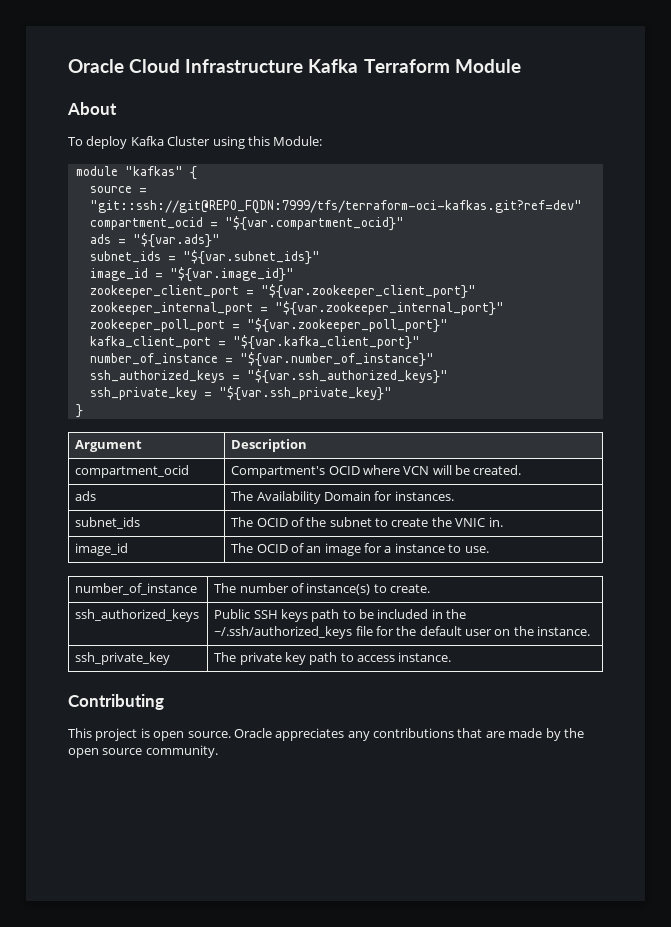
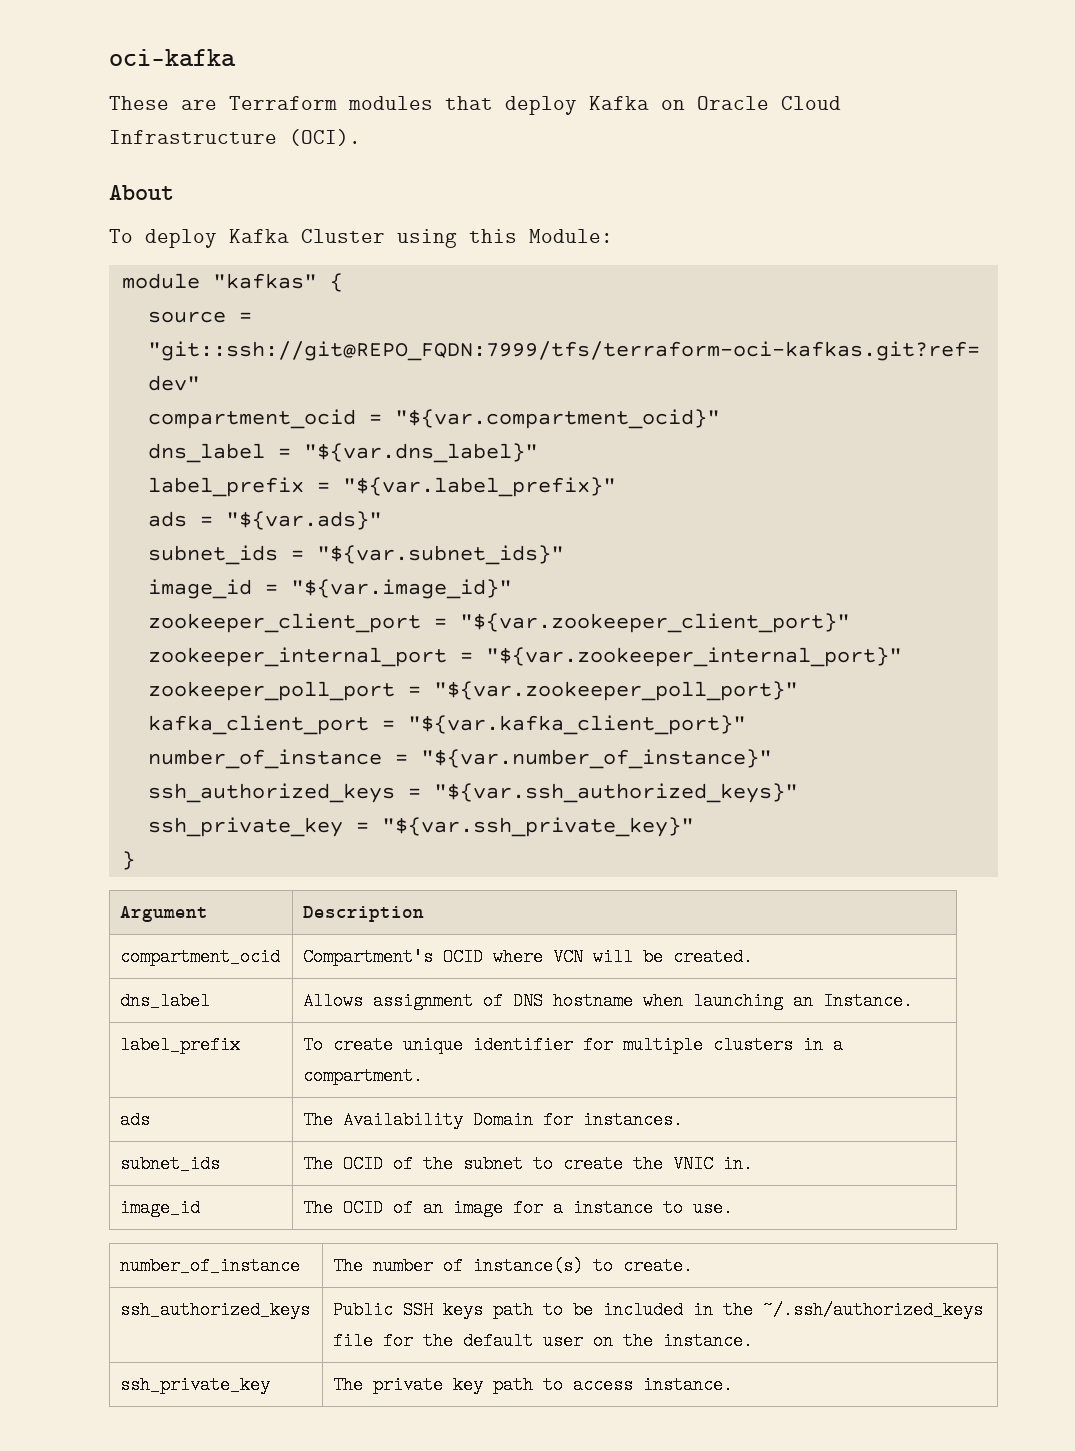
- Oracle Cloud Infrastructure Kafka Terraform Module
+ oci-kafka
+ These are Terraform modules that deploy Kafka on Oracle Cloud Infrastructure (OCI).
+ dns_label = "${var.dns_label}"
+ label_prefix = "${var.label_prefix}"
+ dns_label | Allows assignment of DNS hostname when launching an Instance.
+ label_prefix | To create unique identifier for multiple clusters in a compartment.
- Contributing
- This project is open source. Oracle appreciates any contributions that are made by the open source community.

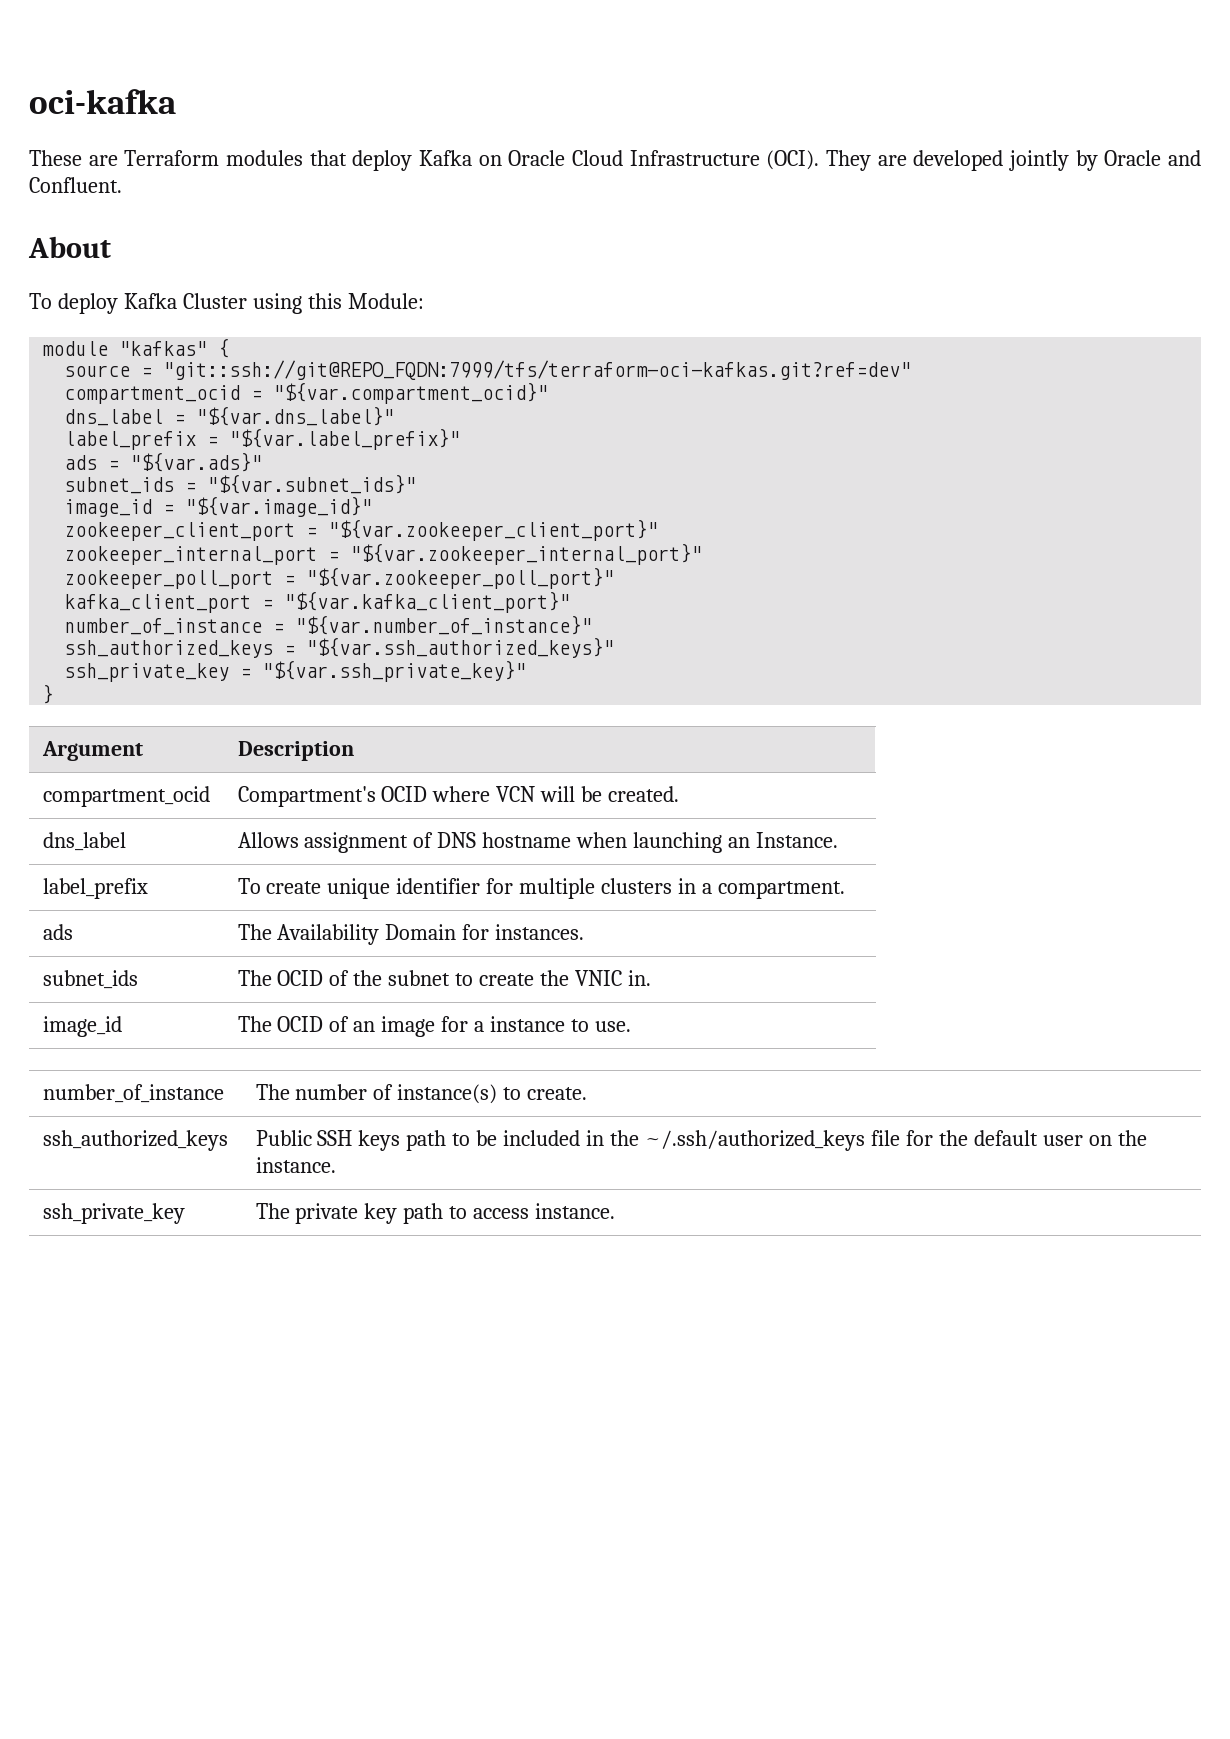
+ They are developed jointly by Oracle and Confluent.

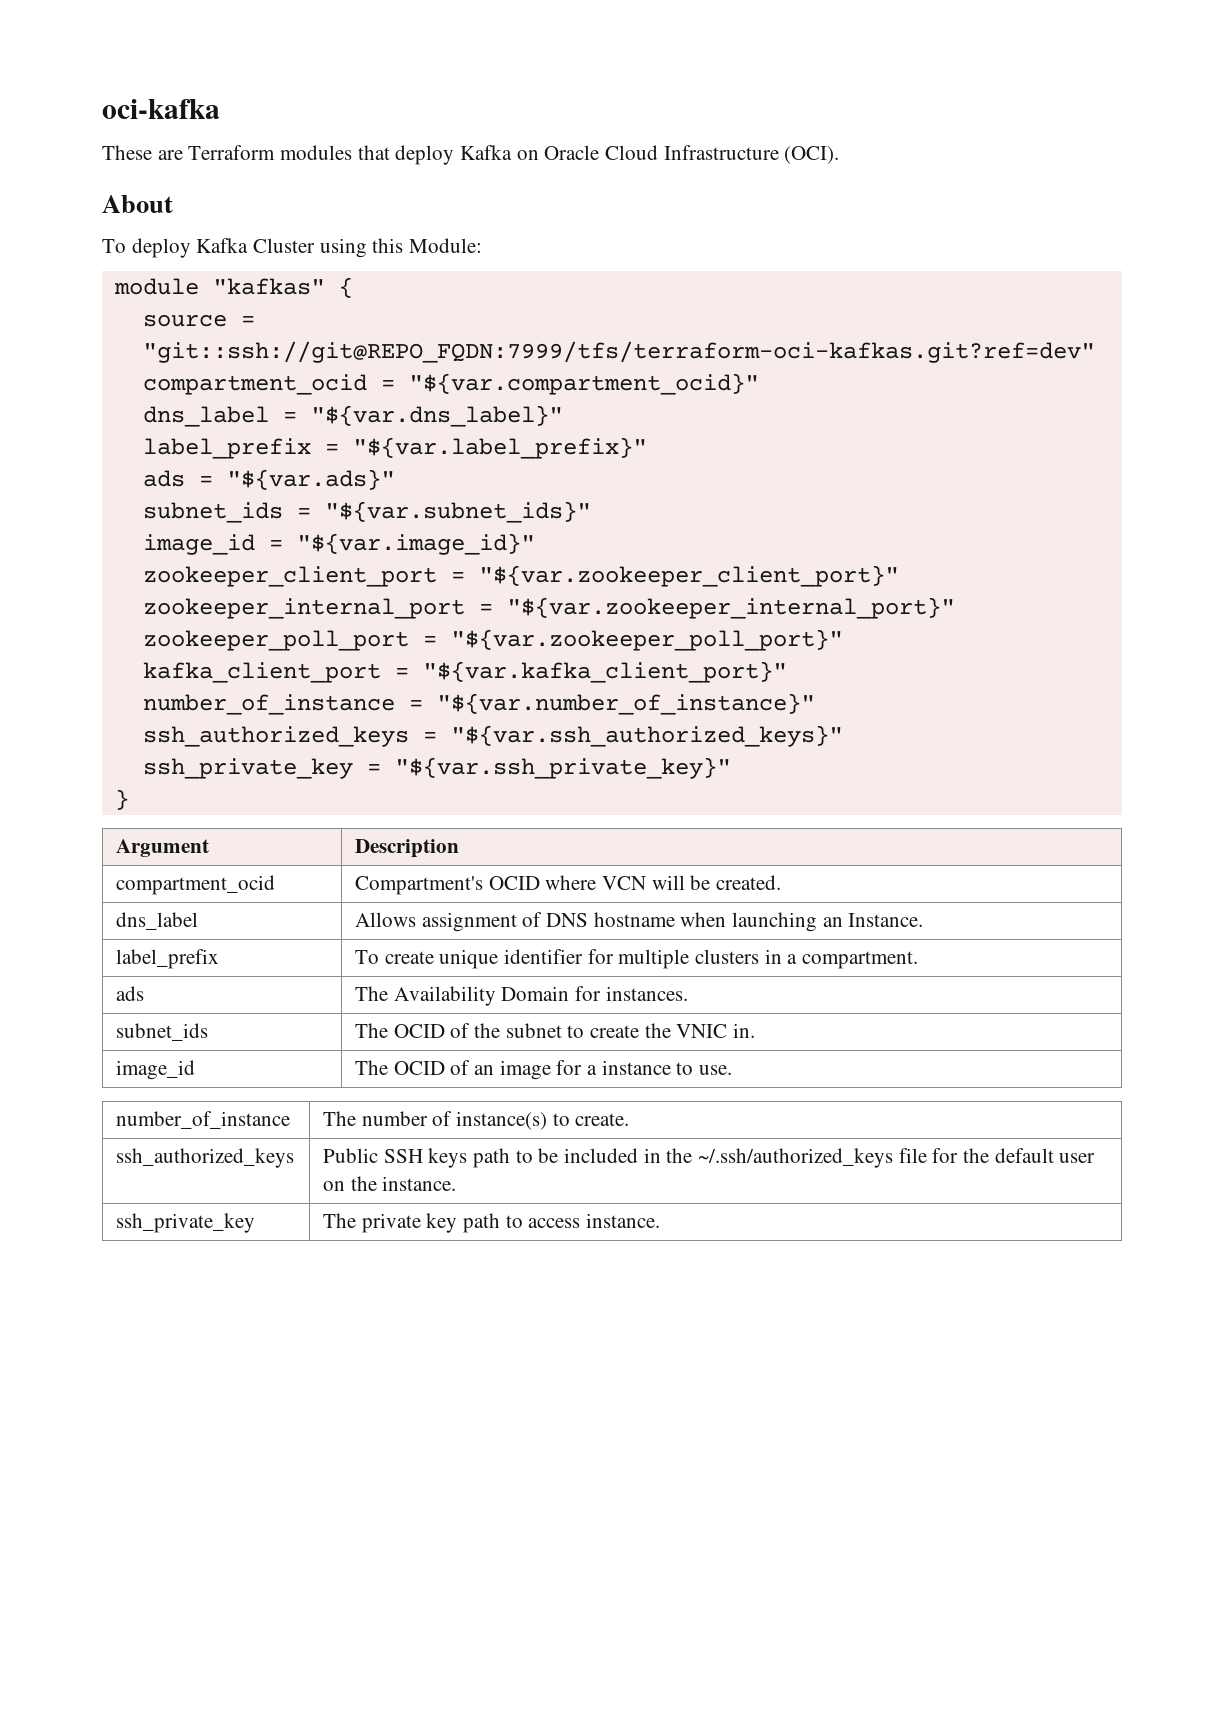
- They are developed jointly by Oracle and Confluent.

